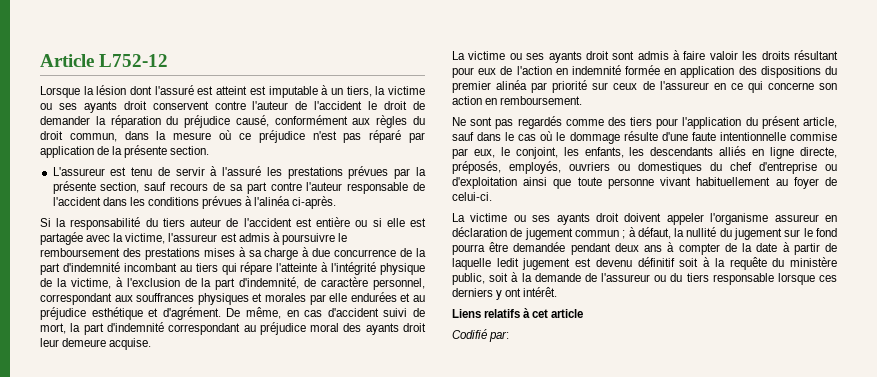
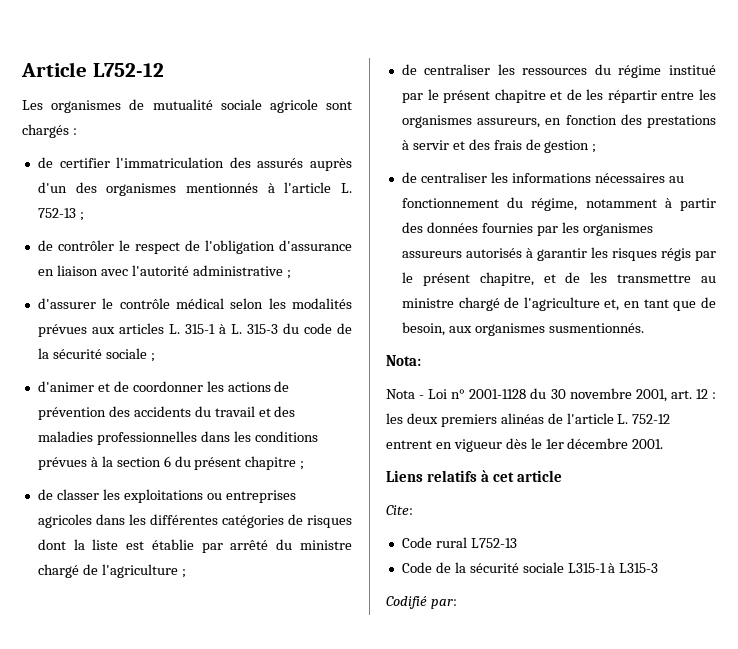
- Lorsque la lésion dont l'assuré est atteint est imputable à un tiers, la victime ou ses ayants droit conservent contre l'auteur de l'accident le droit de demander la réparation du préjudice causé, conformément aux règles du droit commun, dans la mesure où ce préjudice n'est pas réparé par application de la présente section.
- L'assureur est tenu de servir à l'assuré les prestations prévues par la présente section, sauf recours de sa part contre l'auteur responsable de l'accident dans les conditions prévues à l'alinéa ci-après.
- Si la responsabilité du tiers auteur de l'accident est entière ou si elle est partagée avec la victime, l'assureur est admis à poursuivre le remboursement des prestations mises à sa charge à due concurrence de la part d'indemnité incombant au tiers qui répare l'atteinte à l'intégrité physique de la victime, à l'exclusion de la part d'indemnité, de caractère personnel, correspondant aux souffrances physiques et morales par elle endurées et au préjudice esthétique et d'agrément. De même, en cas d'accident suivi de mort, la part d'indemnité correspondant au préjudice moral des ayants droit leur demeure acquise.
- La victime ou ses ayants droit sont admis à faire valoir les droits résultant pour eux de l'action en indemnité formée en application des dispositions du premier alinéa par priorité sur ceux de l'assureur en ce qui concerne son action en remboursement.
- Ne sont pas regardés comme des tiers pour l'application du présent article, sauf dans le cas où le dommage résulte d'une faute intentionnelle commise par eux, le conjoint, les enfants, les descendants alliés en ligne directe, préposés, employés, ouvriers ou domestiques du chef d'entreprise ou d'exploitation ainsi que toute personne vivant habituellement au foyer de celui-ci.
- La victime ou ses ayants droit doivent appeler l'organisme assureur en déclaration de jugement commun ; à défaut, la nullité du jugement sur le fond pourra être demandée pendant deux ans à compter de la date à partir de laquelle ledit jugement est devenu définitif soit à la requête du ministère public, soit à la demande de l'assureur ou du tiers responsable lorsque ces derniers y ont intérêt.
+ Les organismes de mutualité sociale agricole sont chargés :
+ de certifier l'immatriculation des assurés auprès d'un des organismes mentionnés à l'article L. 752-13 ;
+ de contrôler le respect de l'obligation d'assurance en liaison avec l'autorité administrative ;
+ d'assurer le contrôle médical selon les modalités prévues aux articles L. 315-1 à L. 315-3 du code de la sécurité sociale ;
+ d'animer et de coordonner les actions de prévention des accidents du travail et des maladies professionnelles dans les conditions prévues à la section 6 du présent chapitre ;
+ de classer les exploitations ou entreprises agricoles dans les différentes catégories de risques dont la liste est établie par arrêté du ministre chargé de l'agriculture ;
+ de centraliser les ressources du régime institué par le présent chapitre et de les répartir entre les organismes assureurs, en fonction des prestations à servir et des frais de gestion ;
+ de centraliser les informations nécessaires au fonctionnement du régime, notamment à partir des données fournies par les organismes assureurs autorisés à garantir les risques régis par le présent chapitre, et de les transmettre au ministre chargé de l'agriculture et, en tant que de besoin, aux organismes susmentionnés.
+ Nota:
+ Nota - Loi n° 2001-1128 du 30 novembre 2001, art. 12 : les deux premiers alinéas de l'article L. 752-12 entrent en vigueur dès le 1er décembre 2001.
+ Cite:
+ Code rural L752-13
+ Code de la sécurité sociale L315-1 à L315-3

